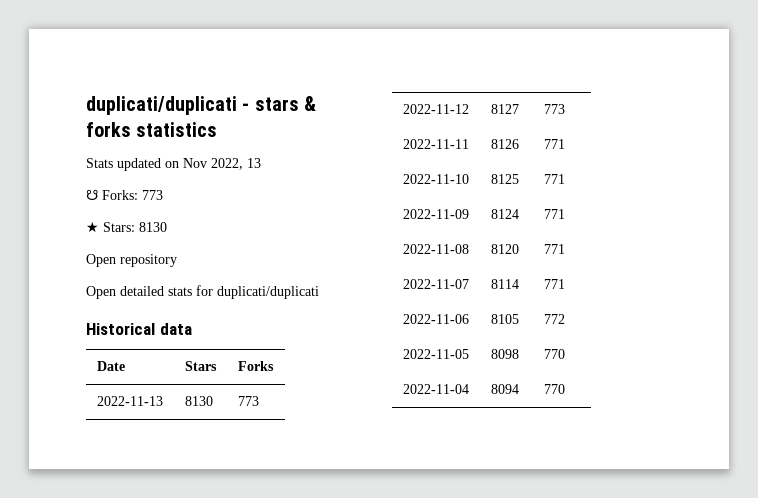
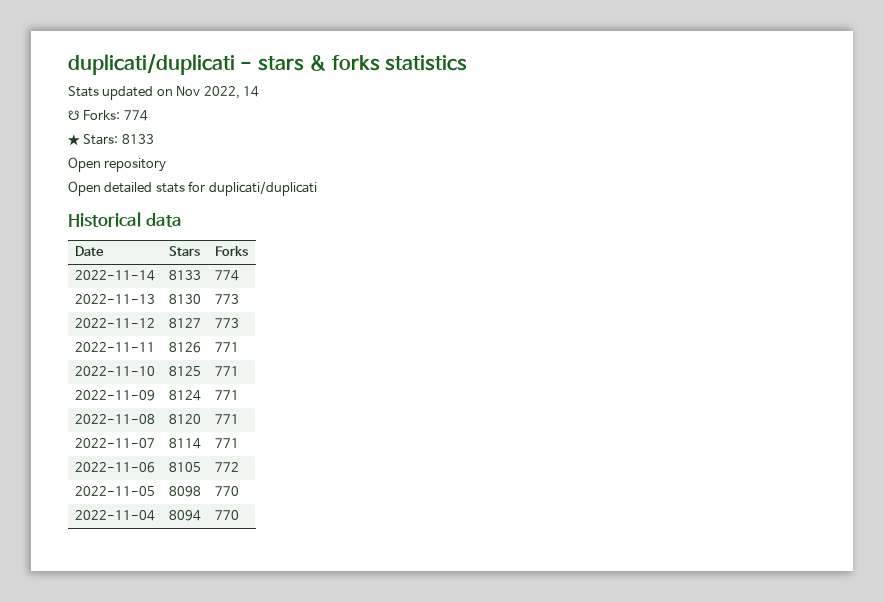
- Stats updated on Nov 2022, 13
+ Stats updated on Nov 2022, 14
- ☋ Forks: 773
+ ☋ Forks: 774
- ★ Stars: 8130
+ ★ Stars: 8133
+ 2022-11-14 | 8133 | 774

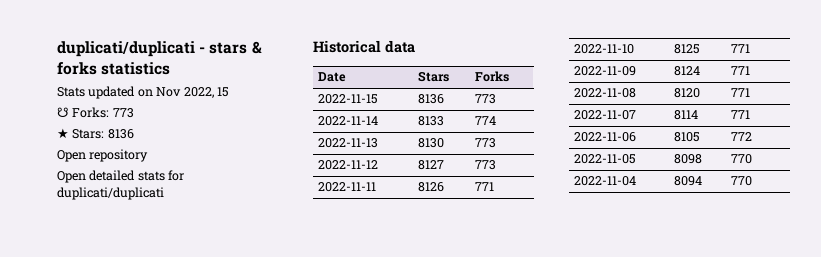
- Stats updated on Nov 2022, 14
+ Stats updated on Nov 2022, 15
- ☋ Forks: 774
+ ☋ Forks: 773
- ★ Stars: 8133
+ ★ Stars: 8136
+ 2022-11-15 | 8136 | 773

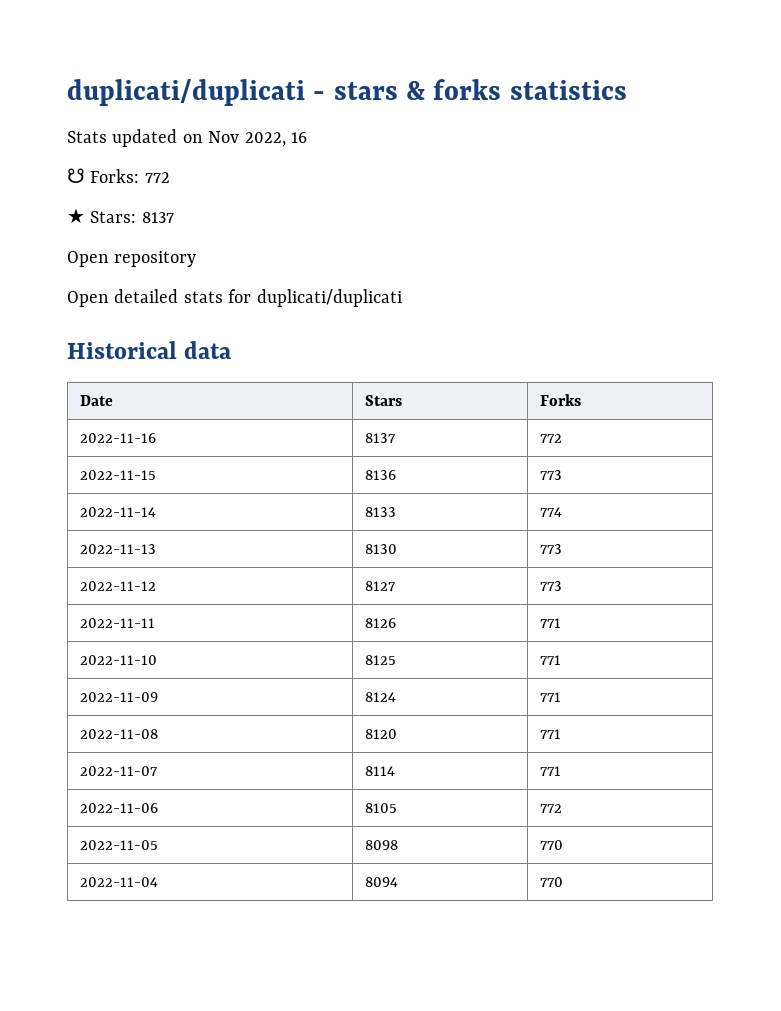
- Stats updated on Nov 2022, 15
+ Stats updated on Nov 2022, 16
- ☋ Forks: 773
+ ☋ Forks: 772
- ★ Stars: 8136
+ ★ Stars: 8137
+ 2022-11-16 | 8137 | 772

